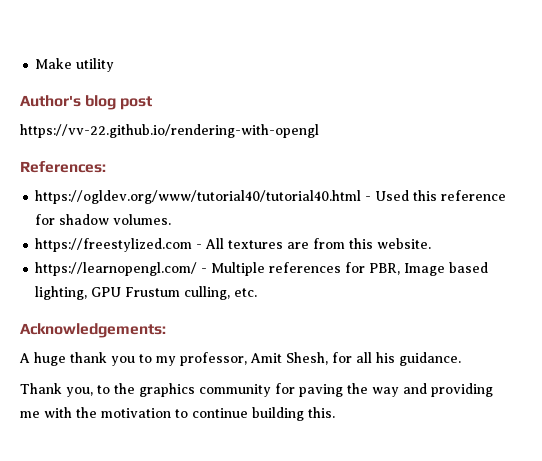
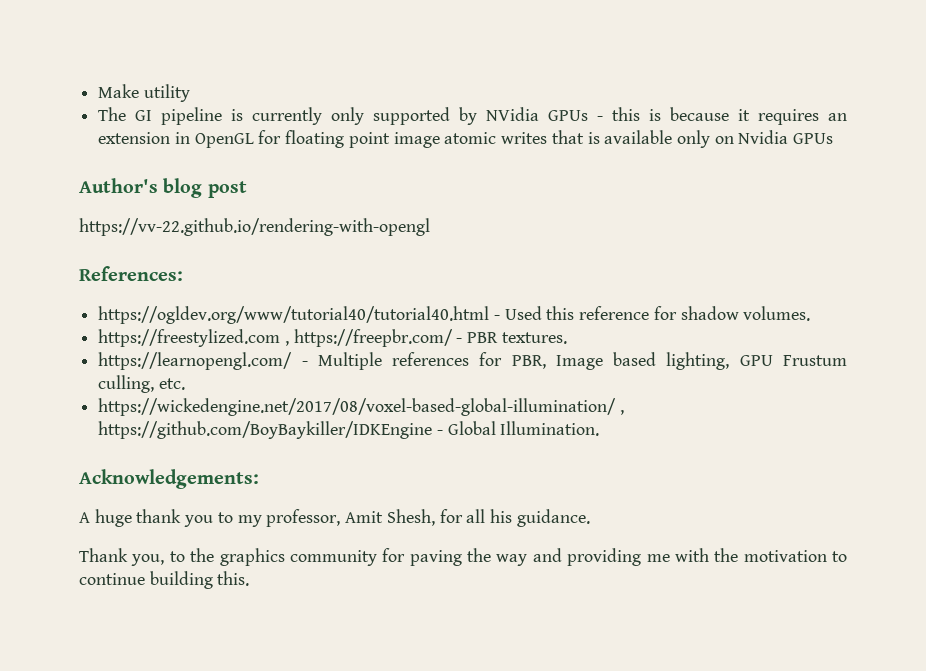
+ The GI pipeline is currently only supported by NVidia GPUs - this is because it requires an extension in OpenGL for floating point image atomic writes that is available only on Nvidia GPUs
- https://freestylized.com - All textures are from this website.
+ https://freestylized.com , https://freepbr.com/ - PBR textures.
+ https://wickedengine.net/2017/08/voxel-based-global-illumination/ , https://github.com/BoyBaykiller/IDKEngine - Global Illumination.

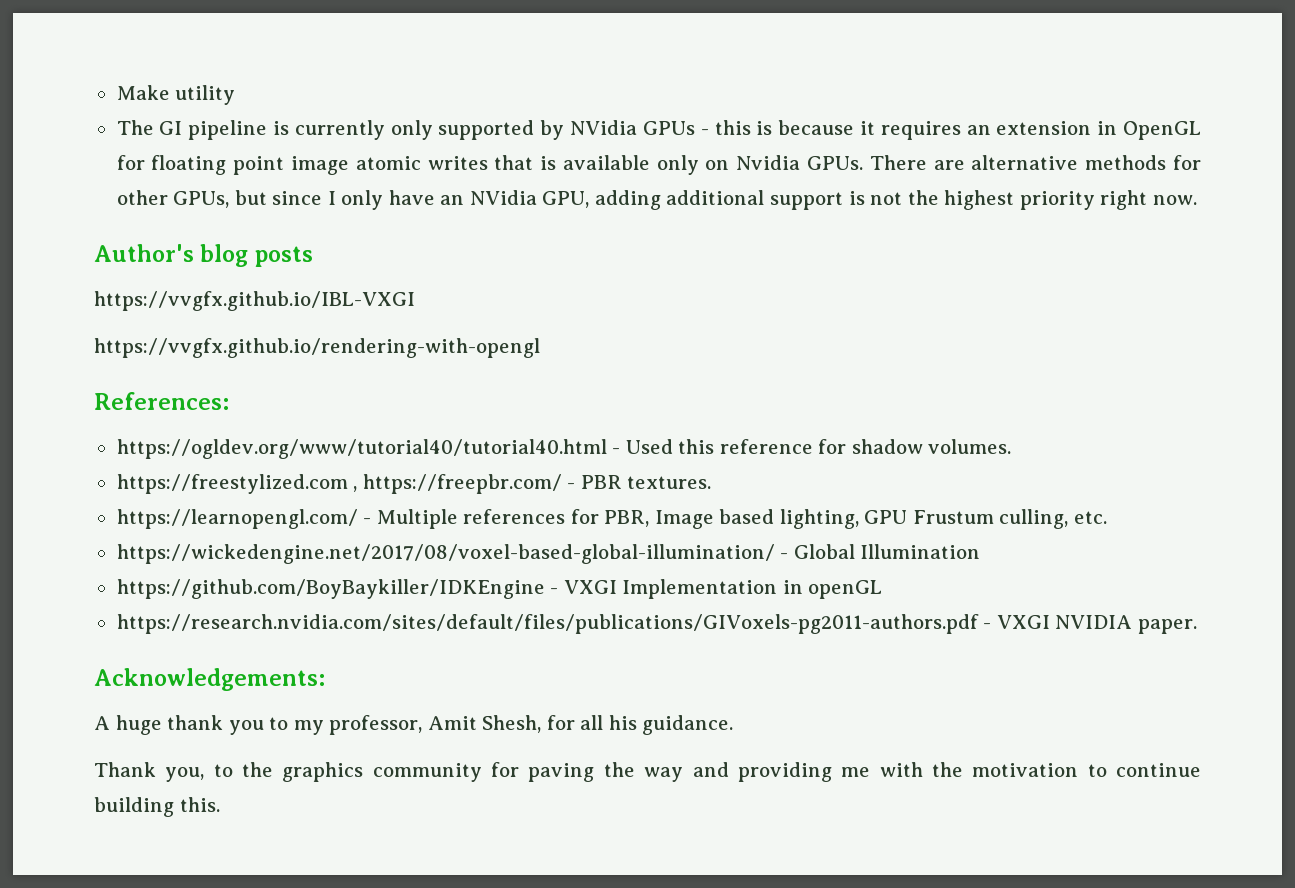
- The GI pipeline is currently only supported by NVidia GPUs - this is because it requires an extension in OpenGL for floating point image atomic writes that is available only on Nvidia GPUs
+ The GI pipeline is currently only supported by NVidia GPUs - this is because it requires an extension in OpenGL for floating point image atomic writes that is available only on Nvidia GPUs. There are alternative methods for other GPUs, but since I only have an NVidia GPU, adding additional support is not the highest priority right now.
- Author's blog post
- https://vv-22.github.io/rendering-with-opengl
+ Author's blog posts
+ https://vvgfx.github.io/IBL-VXGI
+ https://vvgfx.github.io/rendering-with-opengl
- https://wickedengine.net/2017/08/voxel-based-global-illumination/ , https://github.com/BoyBaykiller/IDKEngine - Global Illumination.
+ https://wickedengine.net/2017/08/voxel-based-global-illumination/ - Global Illumination
+ https://github.com/BoyBaykiller/IDKEngine - VXGI Implementation in openGL
+ https://research.nvidia.com/sites/default/files/publications/GIVoxels-pg2011-authors.pdf - VXGI NVIDIA paper.

